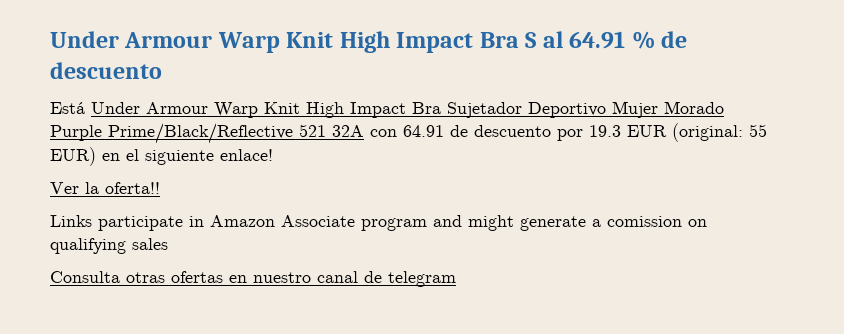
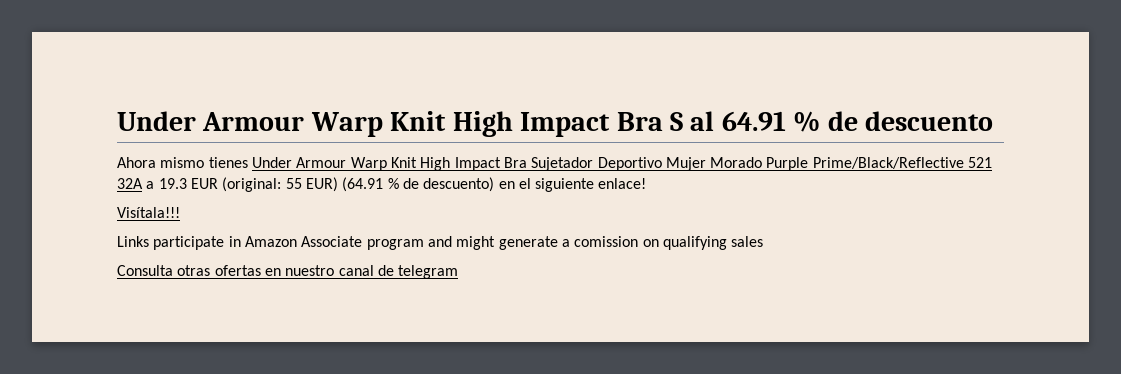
- Está Under Armour Warp Knit High Impact Bra Sujetador Deportivo Mujer Morado Purple Prime/Black/Reflective 521 32A con 64.91 de descuento por 19.3 EUR (original: 55 EUR) en el siguiente enlace!
+ Ahora mismo tienes Under Armour Warp Knit High Impact Bra Sujetador Deportivo Mujer Morado Purple Prime/Black/Reflective 521 32A a 19.3 EUR (original: 55 EUR) (64.91 % de descuento) en el siguiente enlace!
- Ver la oferta!!
+ Visítala!!!

